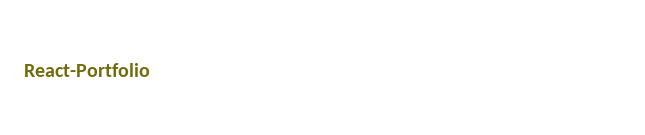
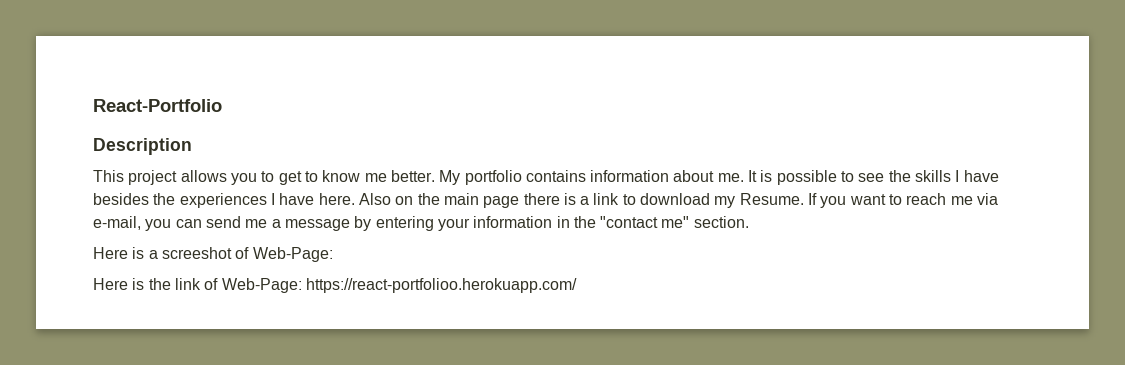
+ Description
+ This project allows you to get to know me better. My portfolio contains information about me. It is possible to see the skills I have besides the experiences I have here. Also on the main page there is a link to download my Resume. If you want to reach me via e-mail, you can send me a message by entering your information in the "contact me" section.
+ Here is a screeshot of Web-Page:
+ Here is the link of Web-Page: https://react-portfolioo.herokuapp.com/

